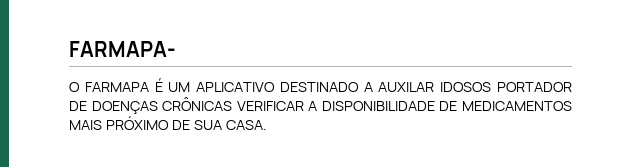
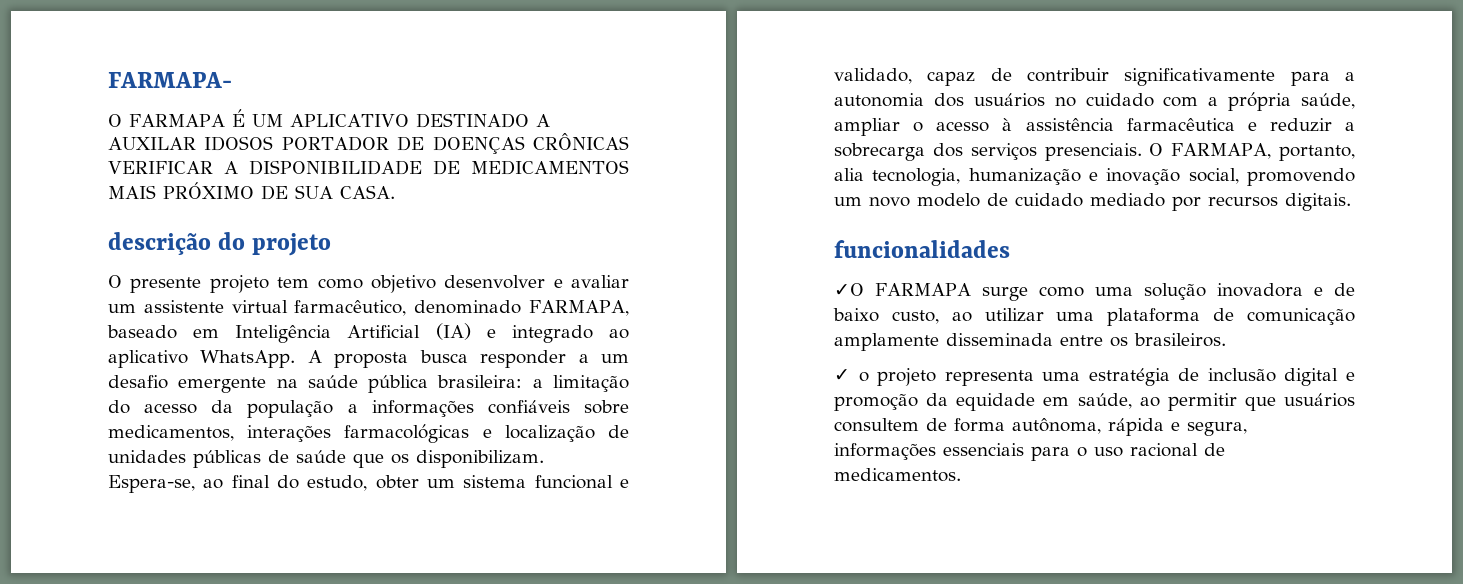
+ descrição do projeto
+ O presente projeto tem como objetivo desenvolver e avaliar um assistente virtual farmacêutico, denominado FARMAPA, baseado em Inteligência Artificial (IA) e integrado ao aplicativo WhatsApp. A proposta busca responder a um desafio emergente na saúde pública brasileira: a limitação do acesso da população a informações confiáveis sobre medicamentos, interações farmacológicas e localização de unidades públicas de saúde que os disponibilizam. Espera-se, ao final do estudo, obter um sistema funcional e validado, capaz de contribuir significativamente para a autonomia dos usuários no cuidado com a própria saúde, ampliar o acesso à assistência farmacêutica e reduzir a sobrecarga dos serviços presenciais. O FARMAPA, portanto, alia tecnologia, humanização e inovação social, promovendo um novo modelo de cuidado mediado por recursos digitais.
+ funcionalidades
+ ✓O FARMAPA surge como uma solução inovadora e de baixo custo, ao utilizar uma plataforma de comunicação amplamente disseminada entre os brasileiros.
+ ✓ o projeto representa uma estratégia de inclusão digital e promoção da equidade em saúde, ao permitir que usuários consultem de forma autônoma, rápida e segura, informações essenciais para o uso racional de medicamentos.

